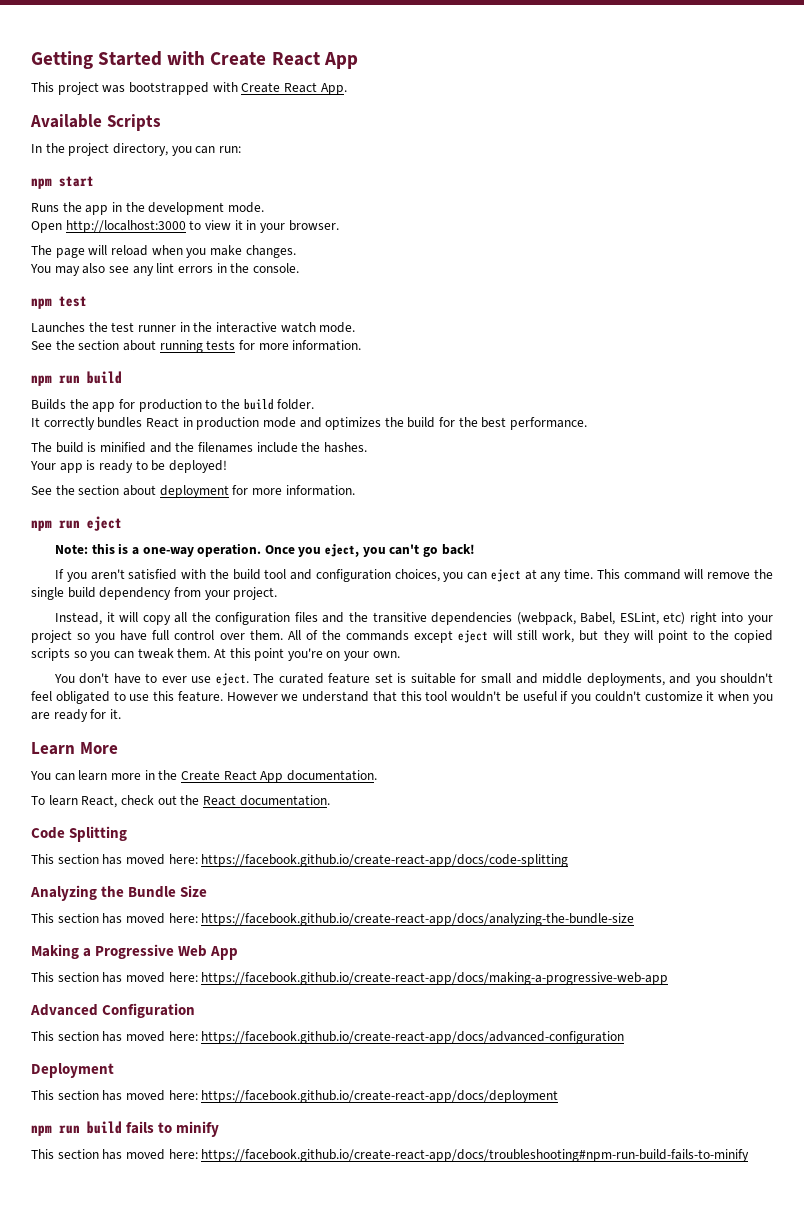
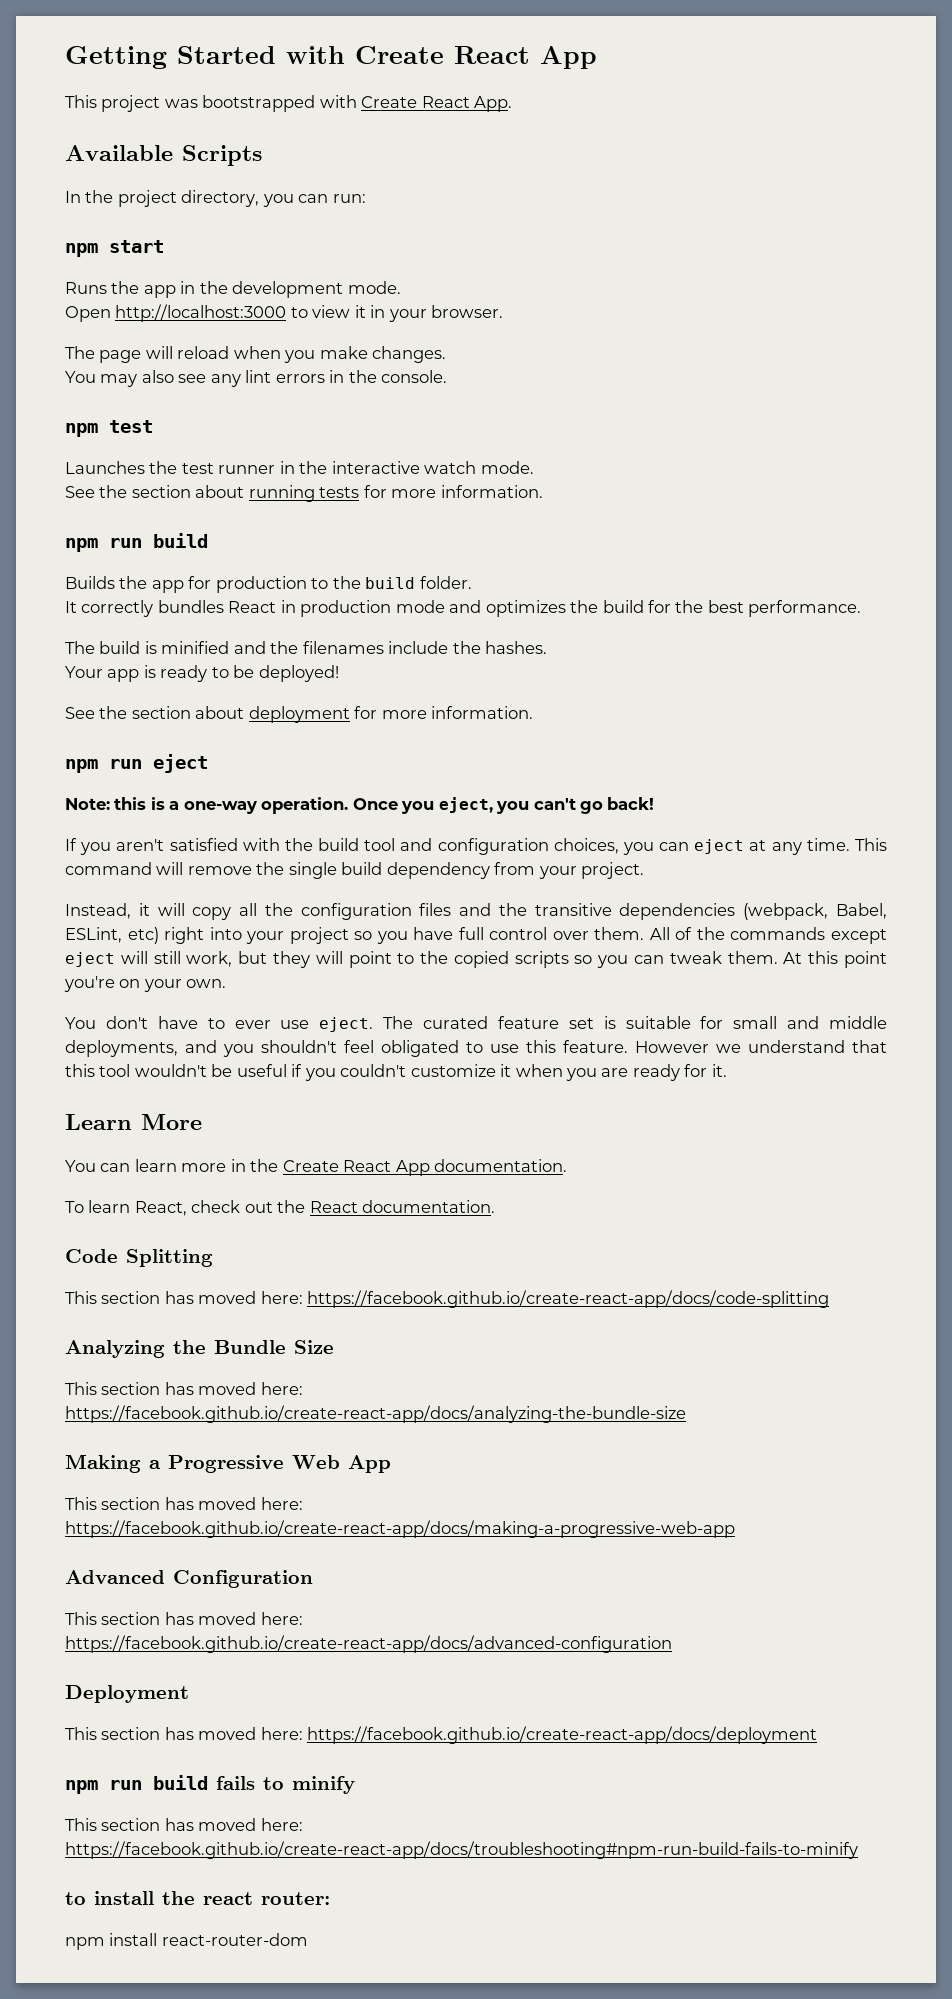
+ to install the react router:
+ npm install react-router-dom

